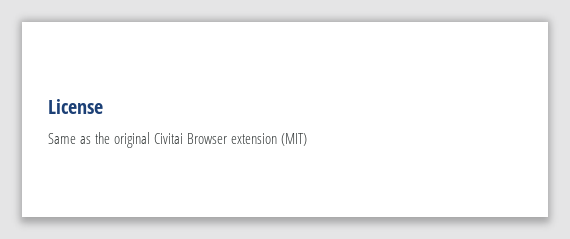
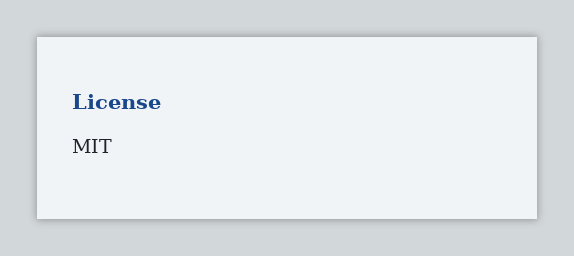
- Same as the original Civitai Browser extension (MIT)
+ MIT

